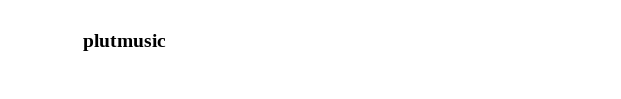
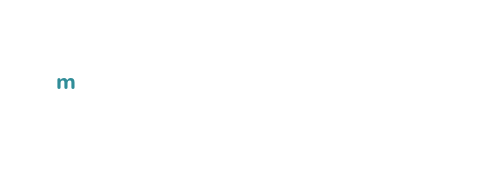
- plutmusic
+ m

